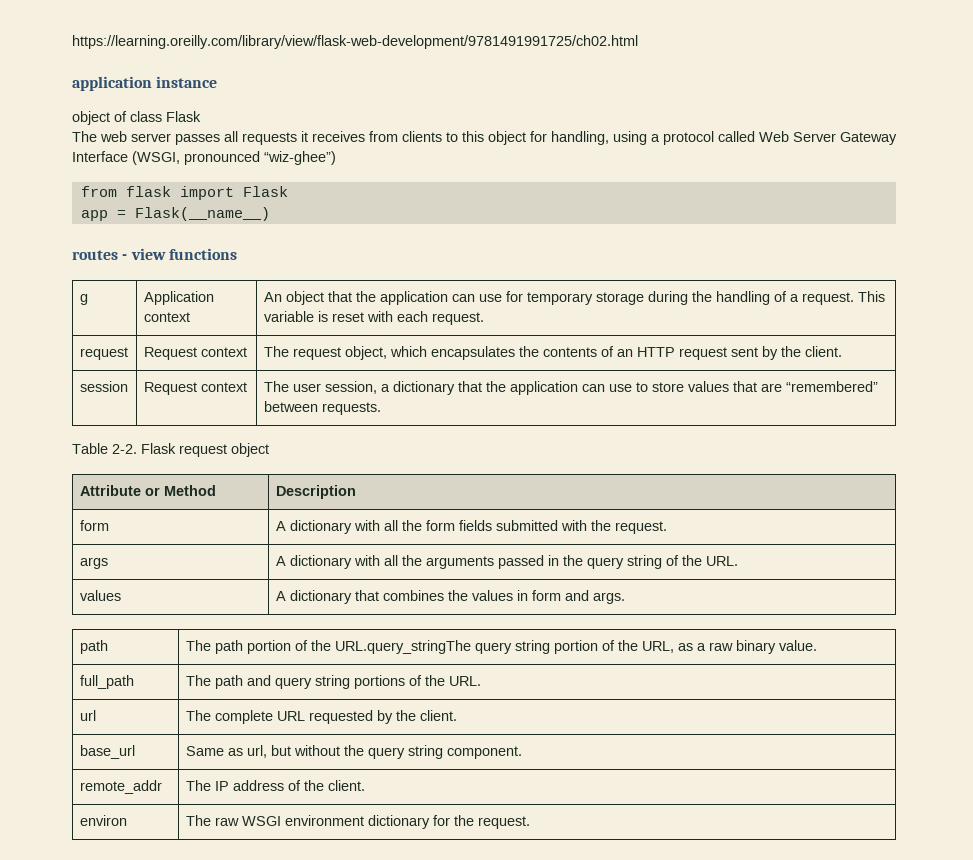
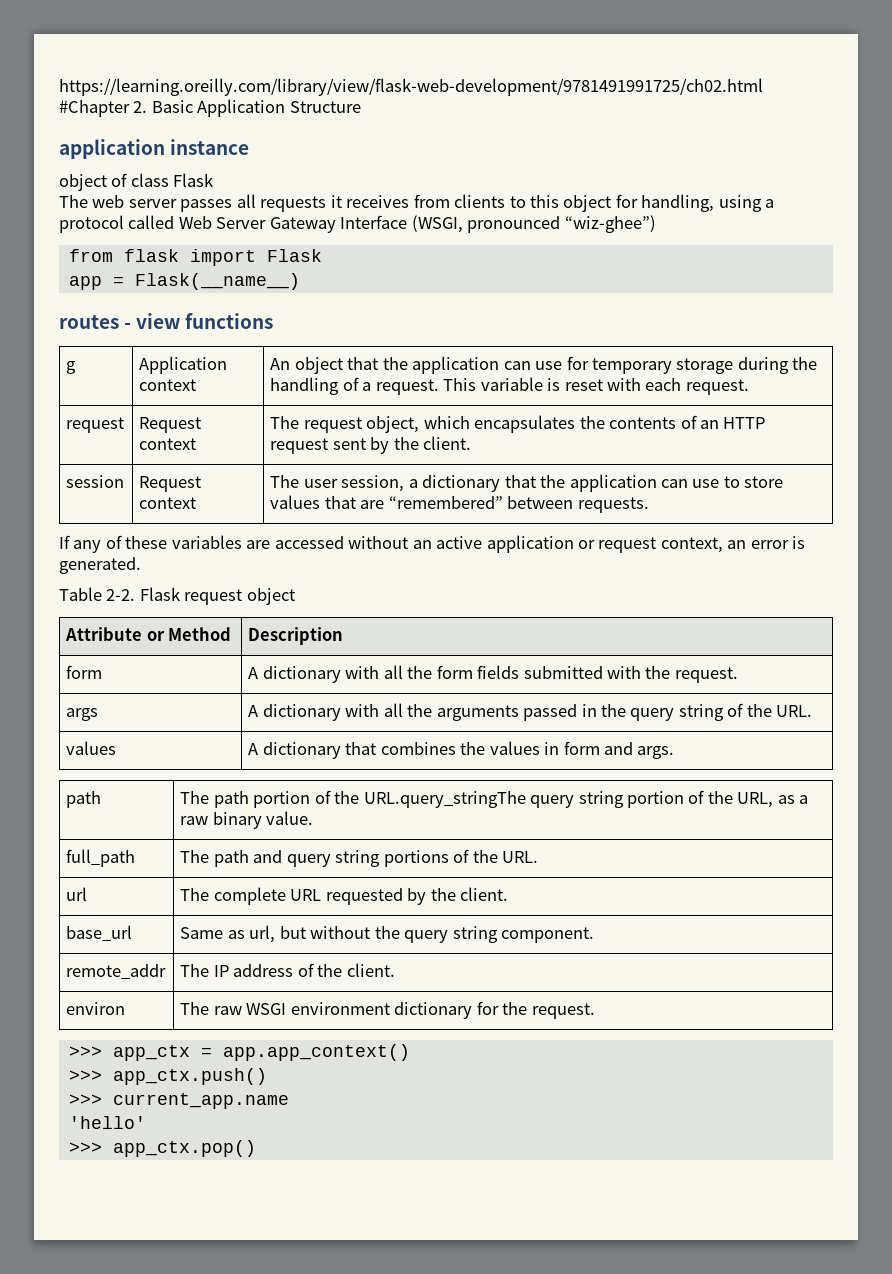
- https://learning.oreilly.com/library/view/flask-web-development/9781491991725/ch02.html
+ https://learning.oreilly.com/library/view/flask-web-development/9781491991725/ch02.html #Chapter 2. Basic Application Structure
+ If any of these variables are accessed without an active application or request context, an error is generated.
+ >>> app_ctx = app.app_context()
+ >>> app_ctx.push()
+ >>> current_app.name
+ 'hello'
+ >>> app_ctx.pop()

